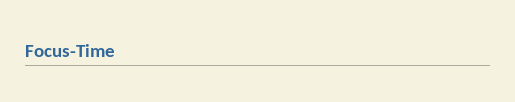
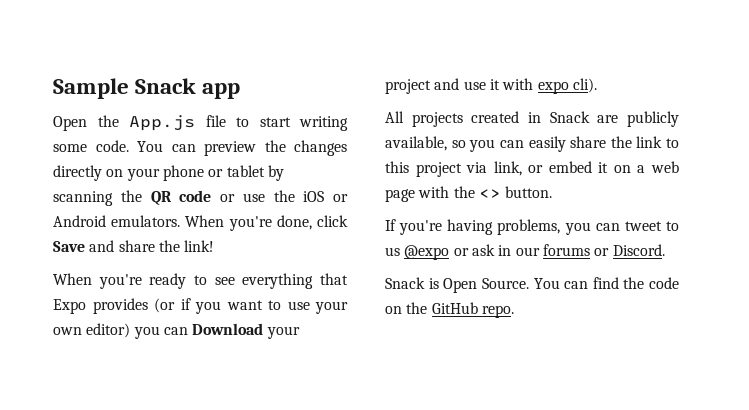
- Focus-Time
+ Sample Snack app
+ Open the App.js file to start writing some code. You can preview the changes directly on your phone or tablet by scanning the QR code or use the iOS or Android emulators. When you're done, click Save and share the link!
+ When you're ready to see everything that Expo provides (or if you want to use your own editor) you can Download your project and use it with expo cli).
+ All projects created in Snack are publicly available, so you can easily share the link to this project via link, or embed it on a web page with the <> button.
+ If you're having problems, you can tweet to us @expo or ask in our forums or Discord.
+ Snack is Open Source. You can find the code on the GitHub repo.

